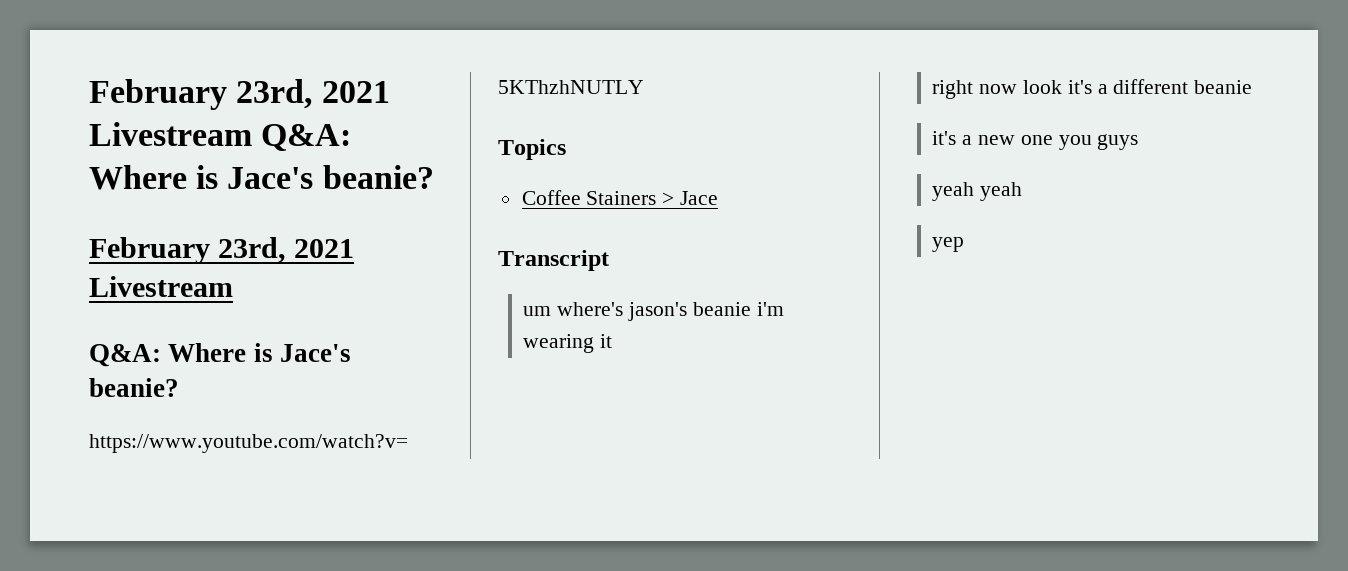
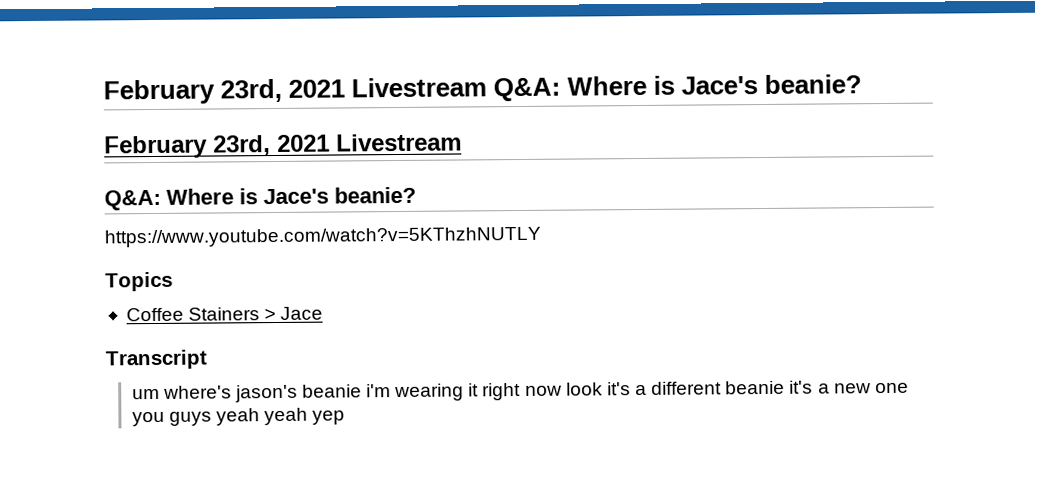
- um where's jason's beanie i'm wearing it
- right now look it's a different beanie
- it's a new one you guys
- yeah yeah
- yep
+ um where's jason's beanie i'm wearing it right now look it's a different beanie it's a new one you guys yeah yeah yep

